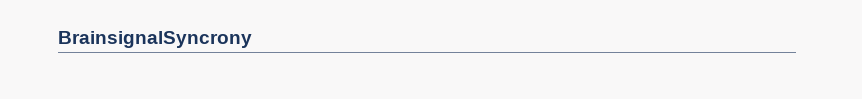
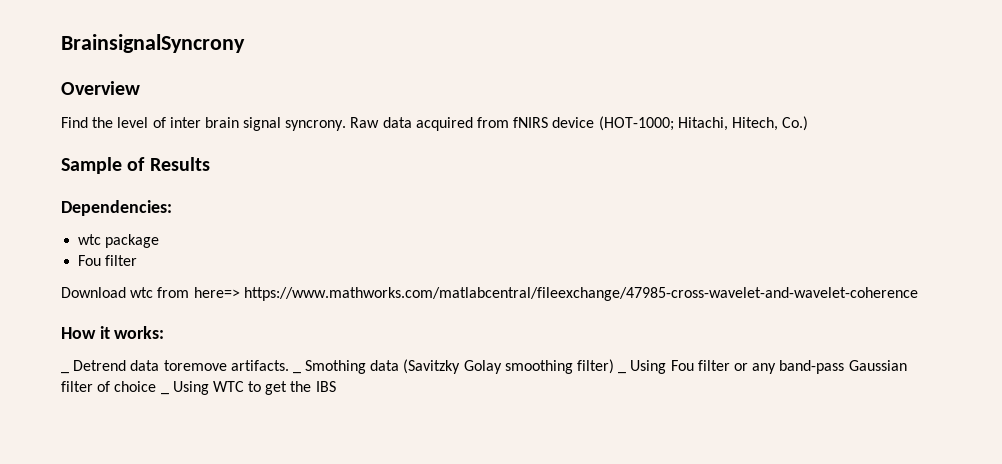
+ Overview
+ Find the level of inter brain signal syncrony. Raw data acquired from fNIRS device (HOT-1000; Hitachi, Hitech, Co.)
+ Sample of Results
+ Dependencies:
+ wtc package
+ Fou filter
+ Download wtc from here=> https://www.mathworks.com/matlabcentral/fileexchange/47985-cross-wavelet-and-wavelet-coherence
+ How it works:
+ _ Detrend data toremove artifacts. _ Smothing data (Savitzky Golay smoothing filter) _ Using Fou filter or any band-pass Gaussian filter of choice _ Using WTC to get the IBS

